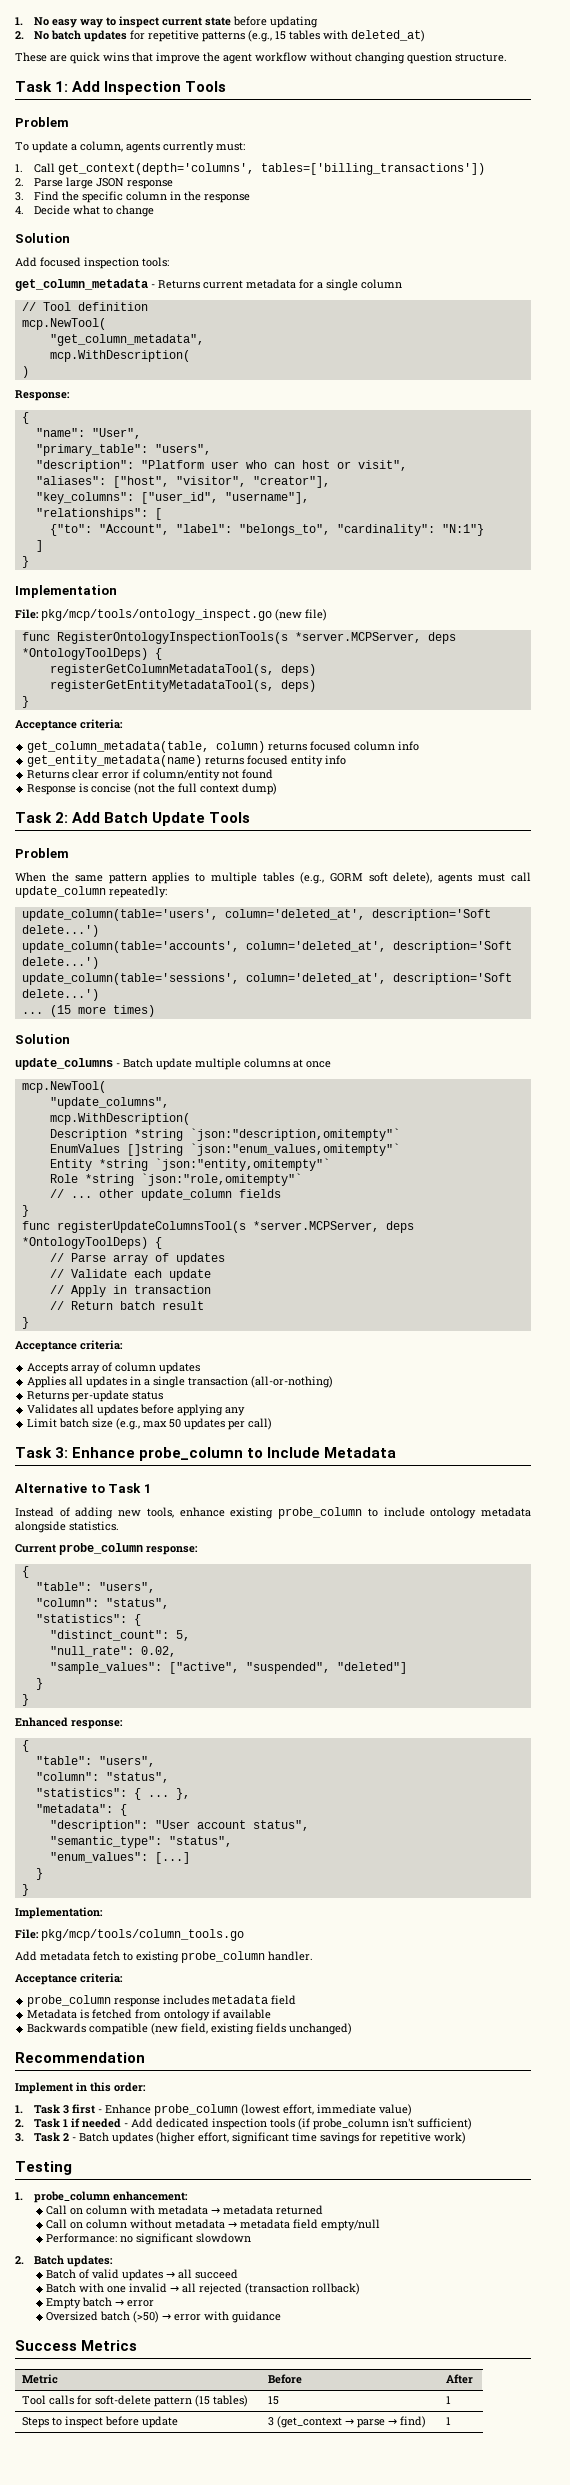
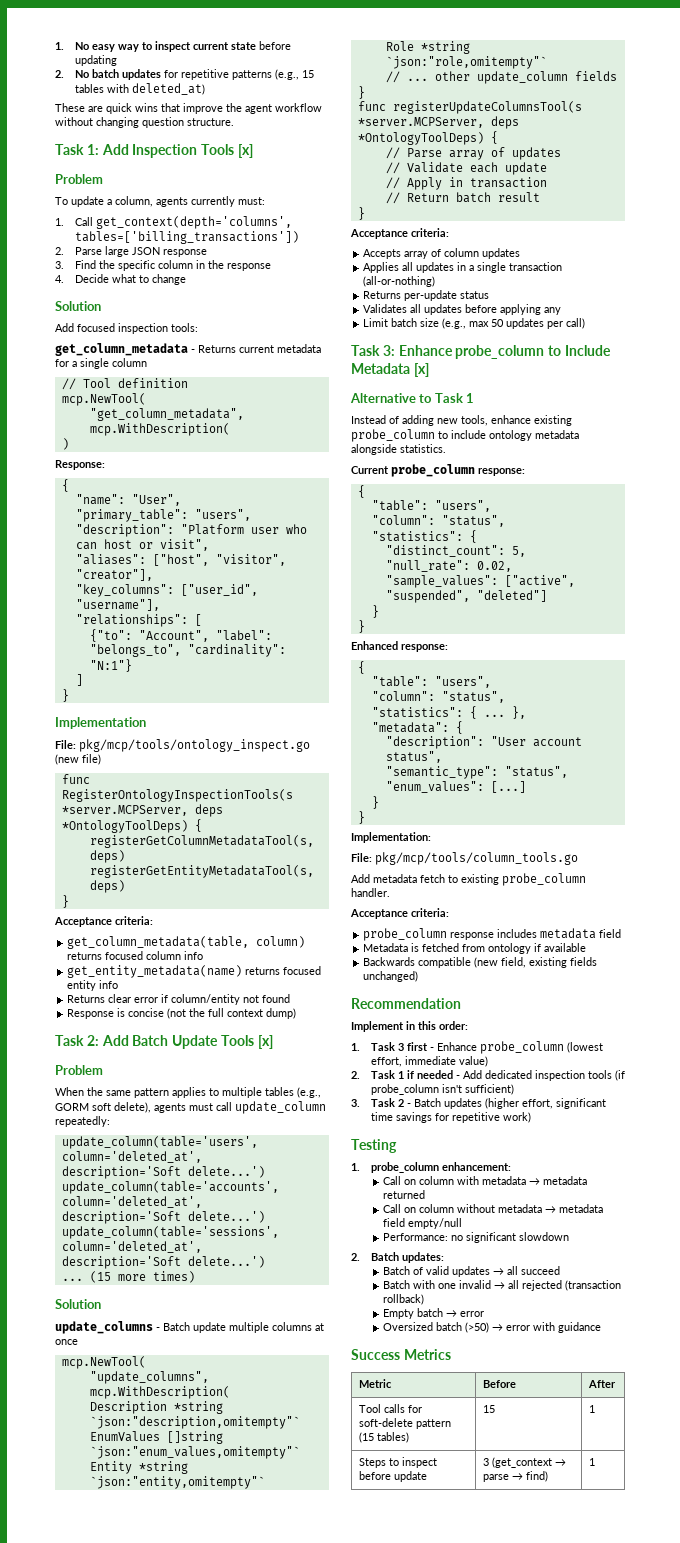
- Task 1: Add Inspection Tools
+ Task 1: Add Inspection Tools [x]
- Task 2: Add Batch Update Tools
+ Task 2: Add Batch Update Tools [x]
- Task 3: Enhance probe_column to Include Metadata
+ Task 3: Enhance probe_column to Include Metadata [x]

